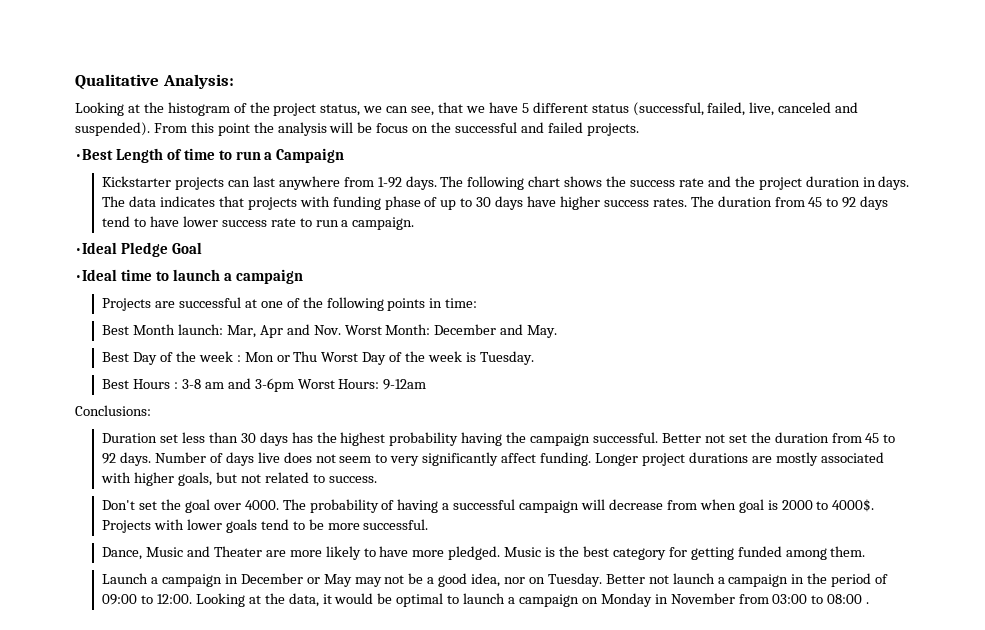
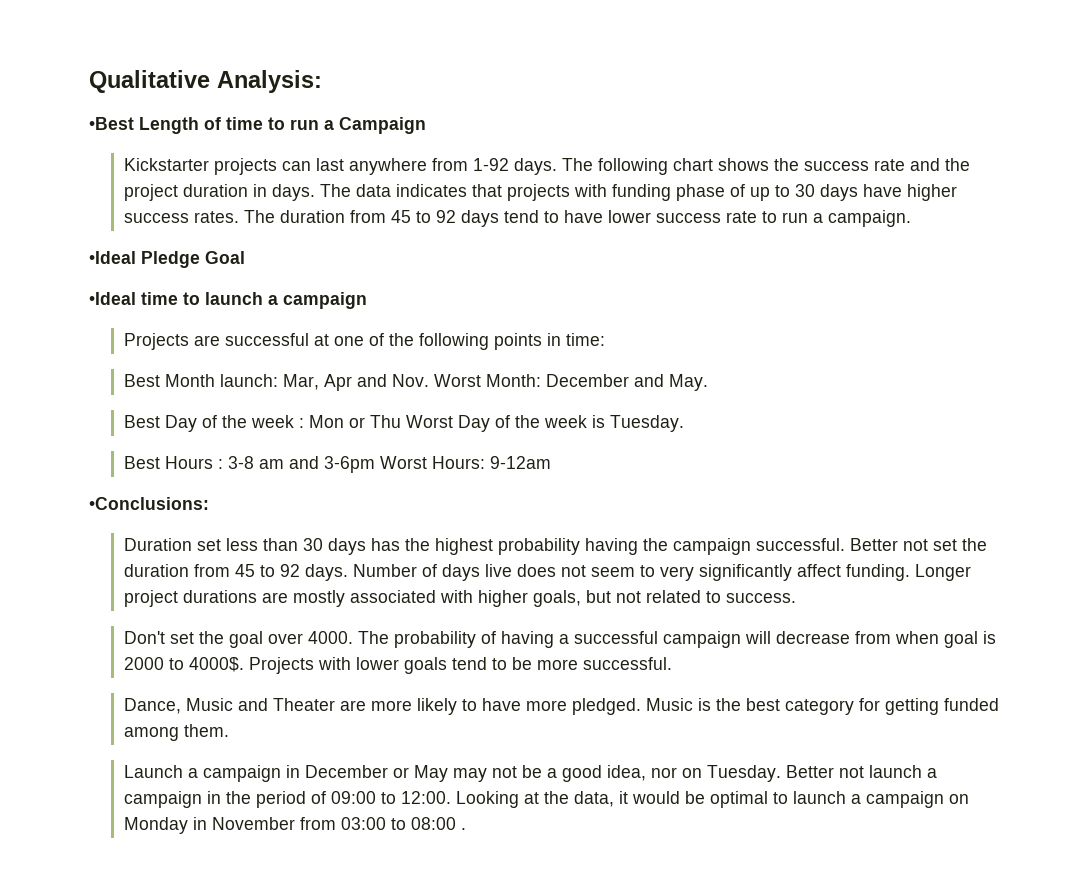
- Looking at the histogram of the project status, we can see, that we have 5 different status (successful, failed, live, canceled and suspended). From this point the analysis will be focus on the successful and failed projects.
- Conclusions:
+ •Conclusions:

